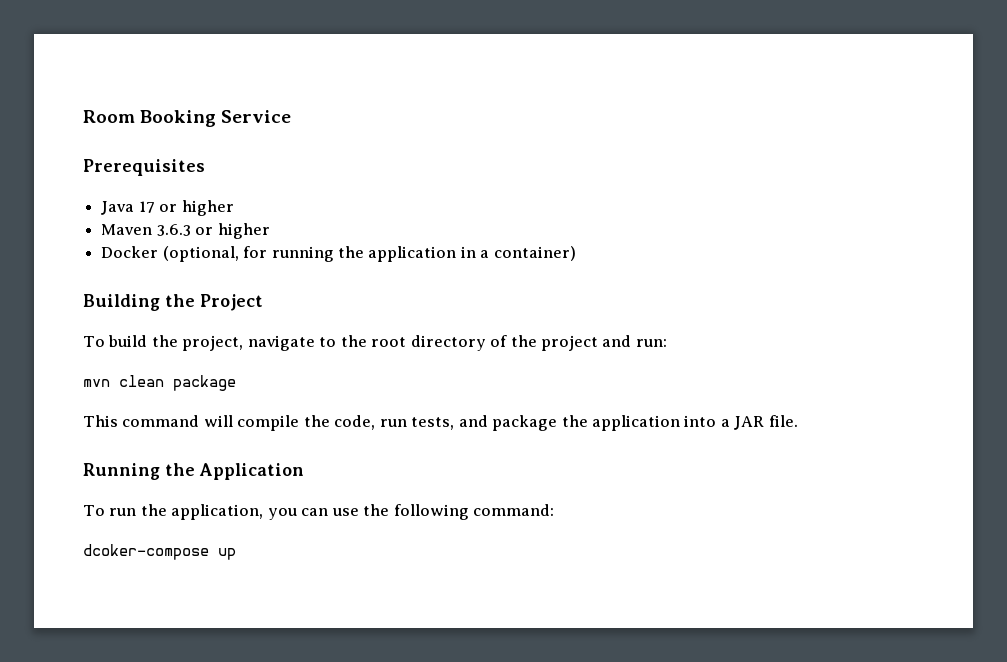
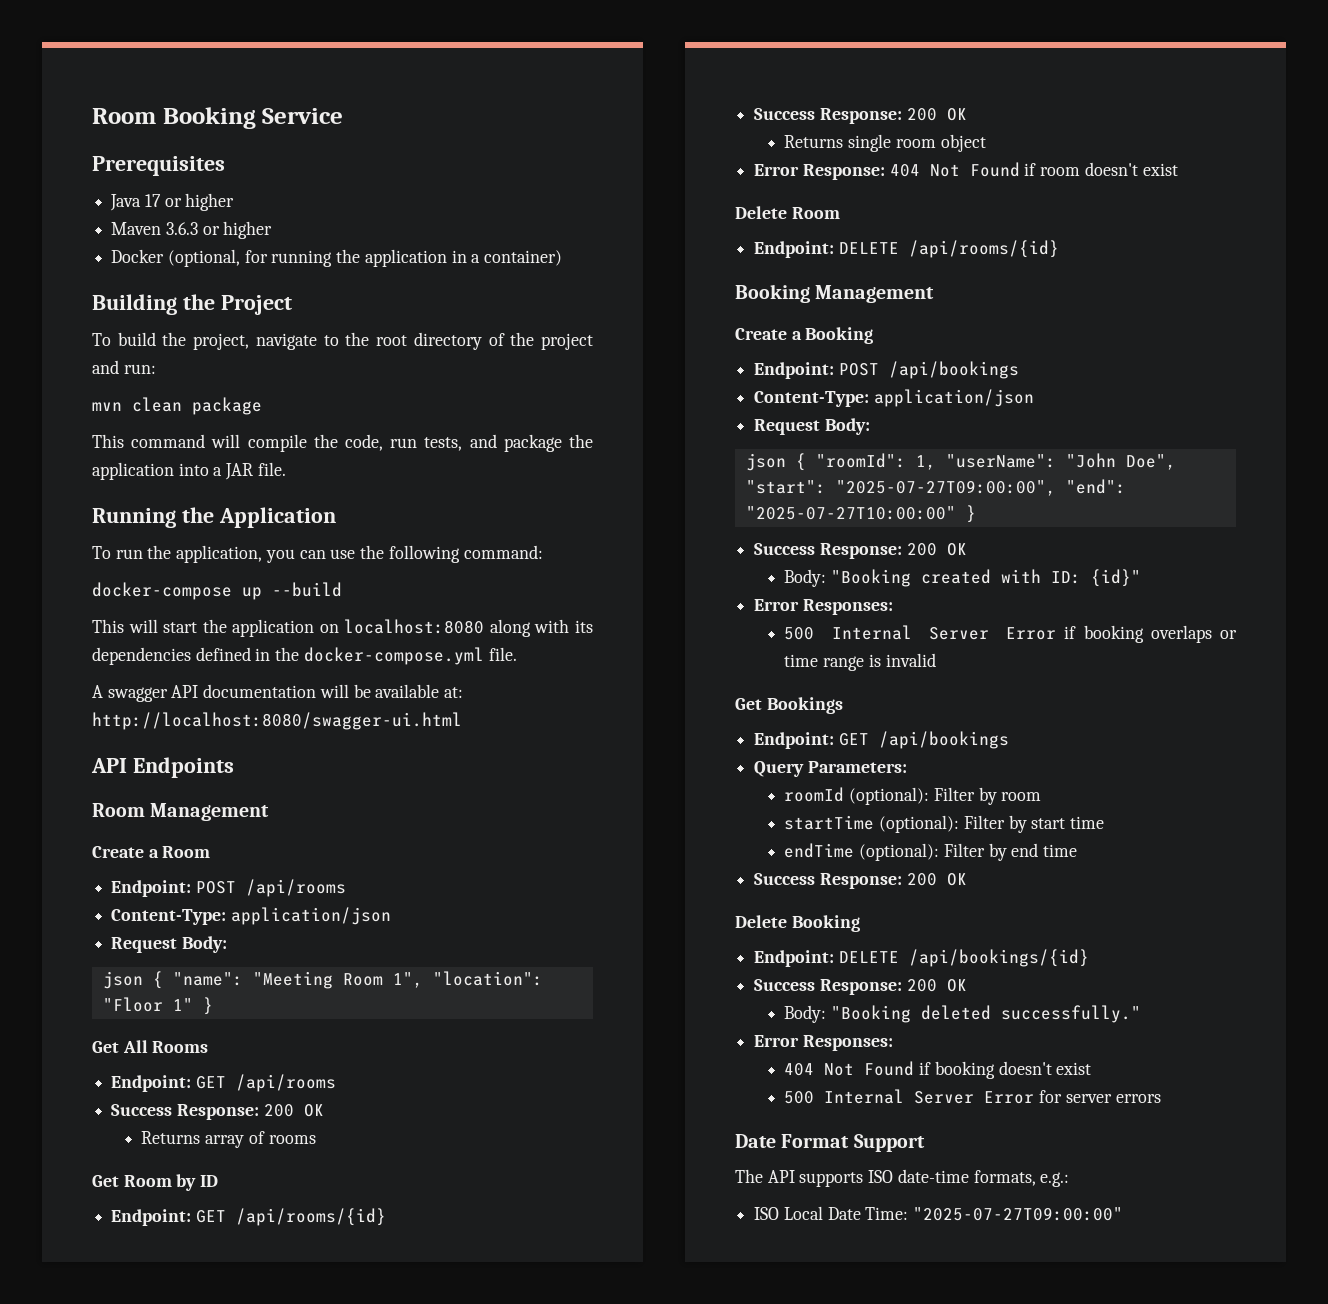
- dcoker-compose up
+ docker-compose up --build
+ This will start the application on localhost:8080 along with its dependencies defined in the docker-compose.yml file.
+ A swagger API documentation will be available at: http://localhost:8080/swagger-ui.html
+ API Endpoints
+ Room Management
+ Create a Room
+ Endpoint: POST /api/rooms
+ Content-Type: application/json
+ Request Body:
+ json { "name": "Meeting Room 1", "location": "Floor 1" }
+ Get All Rooms
+ Endpoint: GET /api/rooms
+ Success Response: 200 OK
+ Returns array of rooms
+ Get Room by ID
+ Endpoint: GET /api/rooms/{id}
+ Success Response: 200 OK
+ Returns single room object
+ Error Response: 404 Not Found if room doesn't exist
+ Delete Room
+ Endpoint: DELETE /api/rooms/{id}
+ Booking Management
+ Create a Booking
+ Endpoint: POST /api/bookings
+ Content-Type: application/json
+ Request Body:
+ json { "roomId": 1, "userName": "John Doe", "start": "2025-07-27T09:00:00", "end": "2025-07-27T10:00:00" }
+ Success Response: 200 OK
+ Body: "Booking created with ID: {id}"
+ Error Responses:
+ 500 Internal Server Error if booking overlaps or time range is invalid
+ Get Bookings
+ Endpoint: GET /api/bookings
+ Query Parameters:
+ roomId (optional): Filter by room
+ startTime (optional): Filter by start time
+ endTime (optional): Filter by end time
+ Success Response: 200 OK
+ Delete Booking
+ Endpoint: DELETE /api/bookings/{id}
+ Success Response: 200 OK
+ Body: "Booking deleted successfully."
+ Error Responses:
+ 404 Not Found if booking doesn't exist
+ 500 Internal Server Error for server errors
+ Date Format Support
+ The API supports ISO date-time formats, e.g.:
+ ISO Local Date Time: "2025-07-27T09:00:00"

